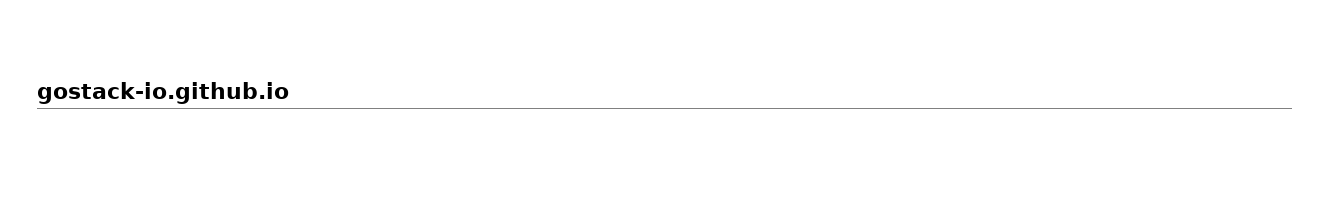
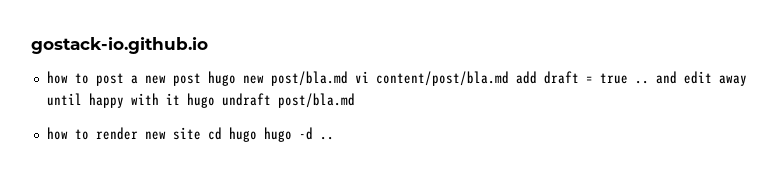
+ how to post a new post hugo new post/bla.md vi content/post/bla.md add draft = true .. and edit away until happy with it hugo undraft post/bla.md
+ how to render new site cd hugo hugo -d ..

